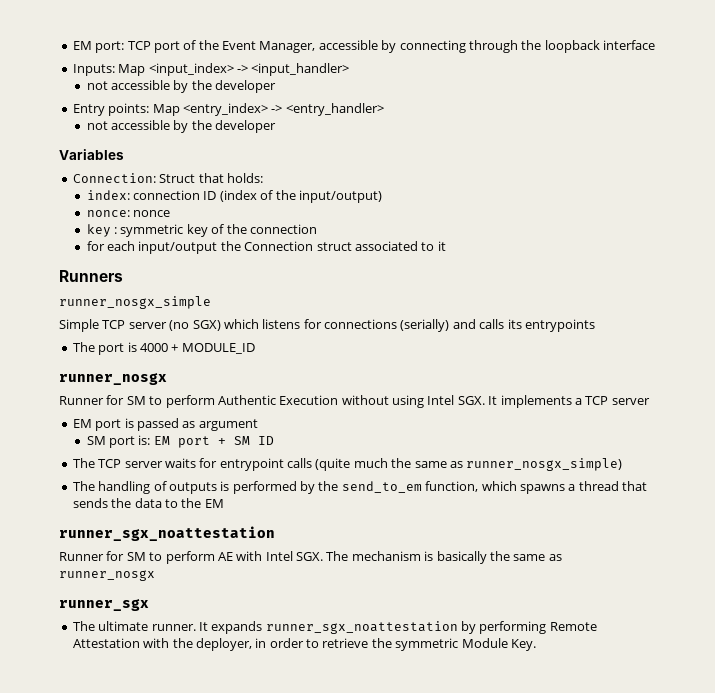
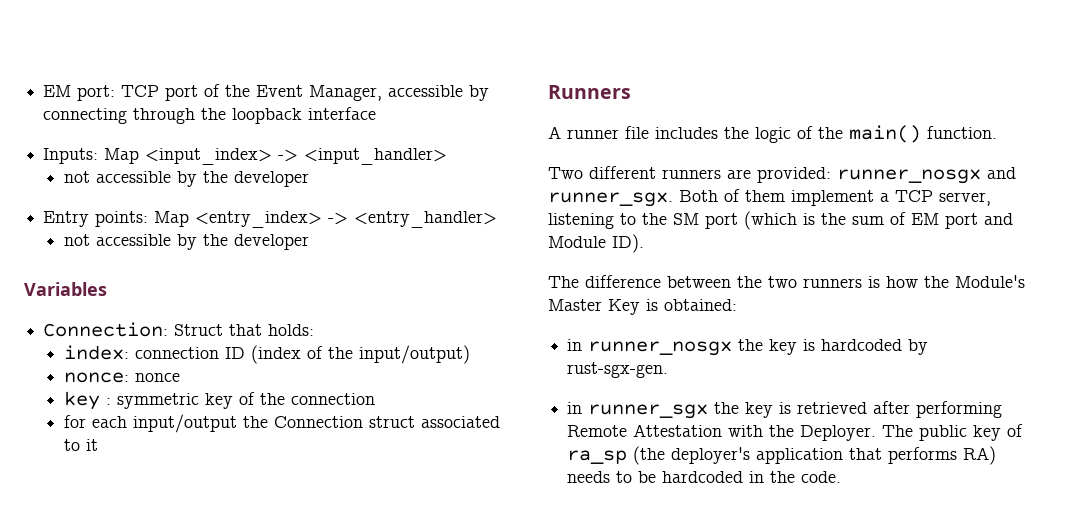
- runner_nosgx_simple
- Simple TCP server (no SGX) which listens for connections (serially) and calls its entrypoints
- The port is 4000 + MODULE_ID
- runner_nosgx
- Runner for SM to perform Authentic Execution without using Intel SGX. It implements a TCP server
- EM port is passed as argument
- SM port is: EM port + SM ID
- The TCP server waits for entrypoint calls (quite much the same as runner_nosgx_simple)
- The handling of outputs is performed by the send_to_em function, which spawns a thread that sends the data to the EM
- runner_sgx_noattestation
- Runner for SM to perform AE with Intel SGX. The mechanism is basically the same as runner_nosgx
- runner_sgx
- The ultimate runner. It expands runner_sgx_noattestation by performing Remote Attestation with the deployer, in order to retrieve the symmetric Module Key.
+ A runner file includes the logic of the main() function.
+ Two different runners are provided: runner_nosgx and runner_sgx. Both of them implement a TCP server, listening to the SM port (which is the sum of EM port and Module ID).
+ The difference between the two runners is how the Module's Master Key is obtained:
+ in runner_nosgx the key is hardcoded by rust-sgx-gen.
+ in runner_sgx the key is retrieved after performing Remote Attestation with the Deployer. The public key of ra_sp (the deployer's application that performs RA) needs to be hardcoded in the code.

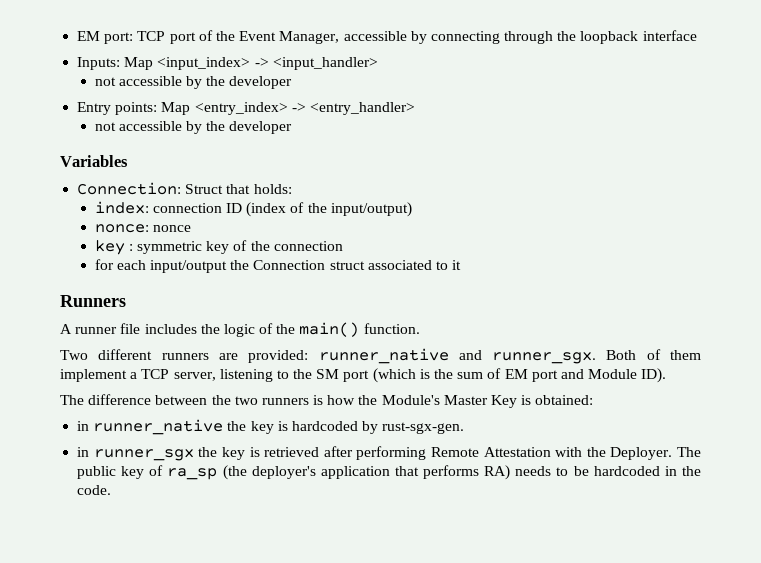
- Two different runners are provided: runner_nosgx and runner_sgx.
+ Two different runners are provided: runner_native and runner_sgx.
- in runner_nosgx the key is hardcoded by rust-sgx-gen.
+ in runner_native the key is hardcoded by rust-sgx-gen.

